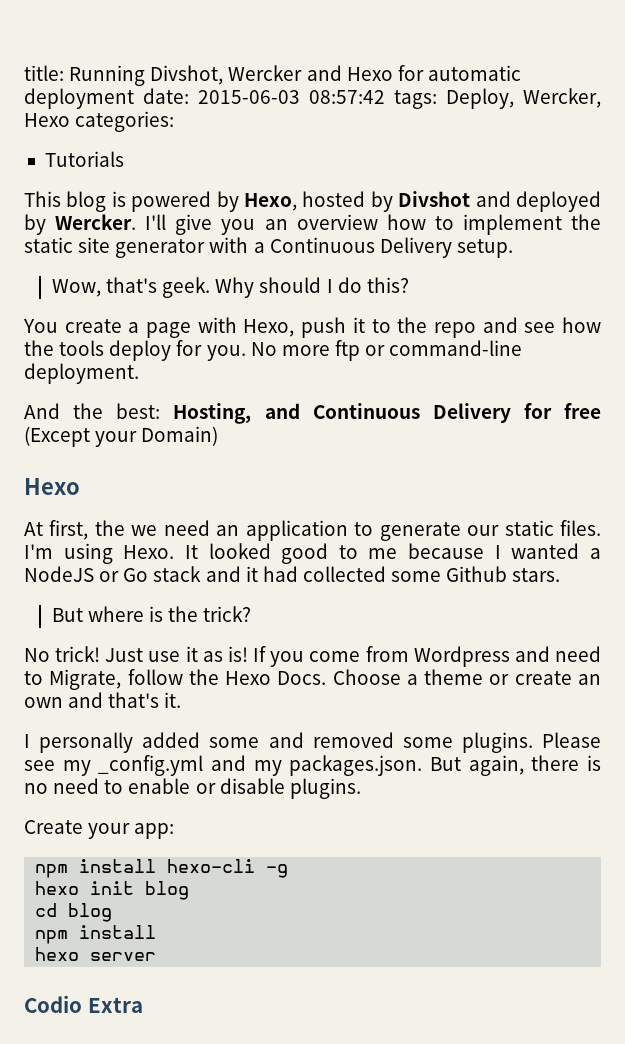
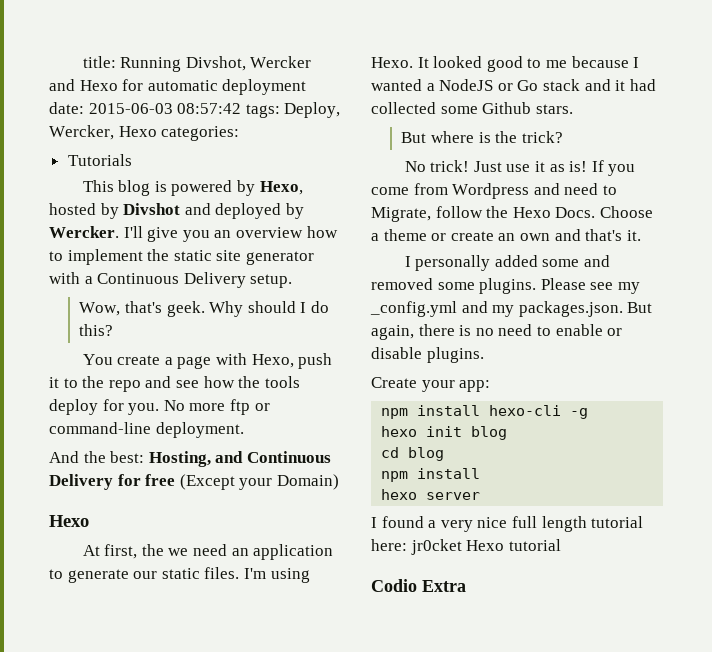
+ I found a very nice full length tutorial here: jr0cket Hexo tutorial

